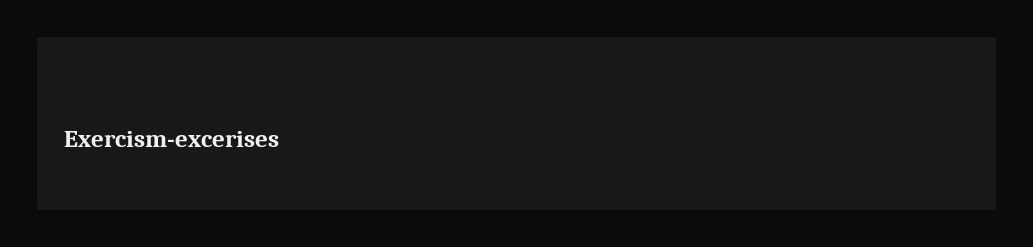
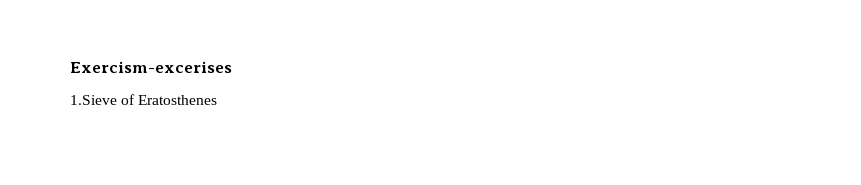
+ 1.Sieve of Eratosthenes

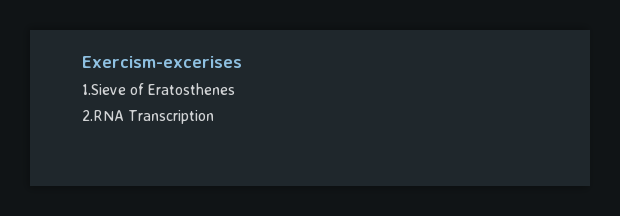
+ 2.RNA Transcription

